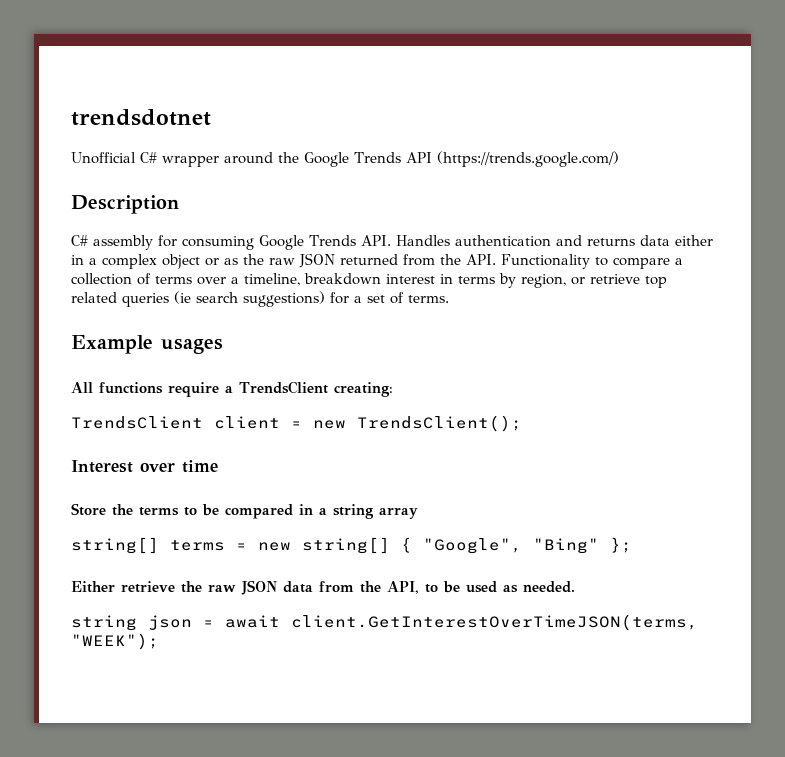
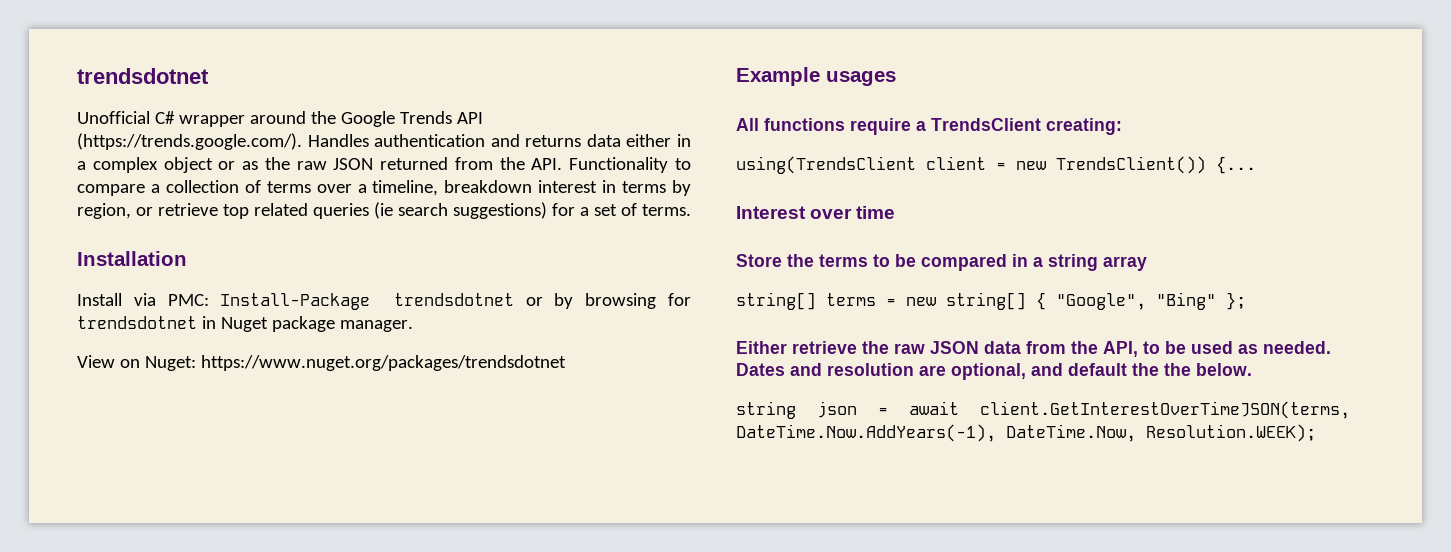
- Unofficial C# wrapper around the Google Trends API (https://trends.google.com/)
- Description
- C# assembly for consuming Google Trends API. Handles authentication and returns data either in a complex object or as the raw JSON returned from the API. Functionality to compare a collection of terms over a timeline, breakdown interest in terms by region, or retrieve top related queries (ie search suggestions) for a set of terms.
+ Unofficial C# wrapper around the Google Trends API (https://trends.google.com/). Handles authentication and returns data either in a complex object or as the raw JSON returned from the API. Functionality to compare a collection of terms over a timeline, breakdown interest in terms by region, or retrieve top related queries (ie search suggestions) for a set of terms.
+ Installation
+ Install via PMC: Install-Package trendsdotnet or by browsing for trendsdotnet in Nuget package manager.
+ View on Nuget: https://www.nuget.org/packages/trendsdotnet
- TrendsClient client = new TrendsClient();
+ using(TrendsClient client = new TrendsClient()) {...
+ Dates and resolution are optional, and default the the below.
- string json = await client.GetInterestOverTimeJSON(terms, "WEEK");
+ string json = await client.GetInterestOverTimeJSON(terms, DateTime.Now.AddYears(-1), DateTime.Now, Resolution.WEEK);

